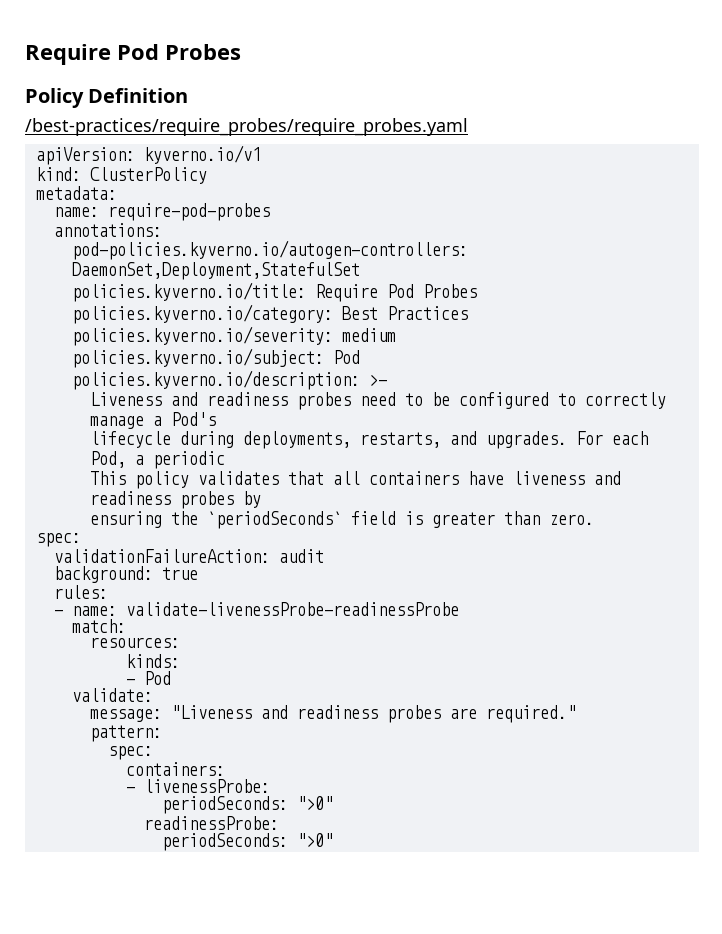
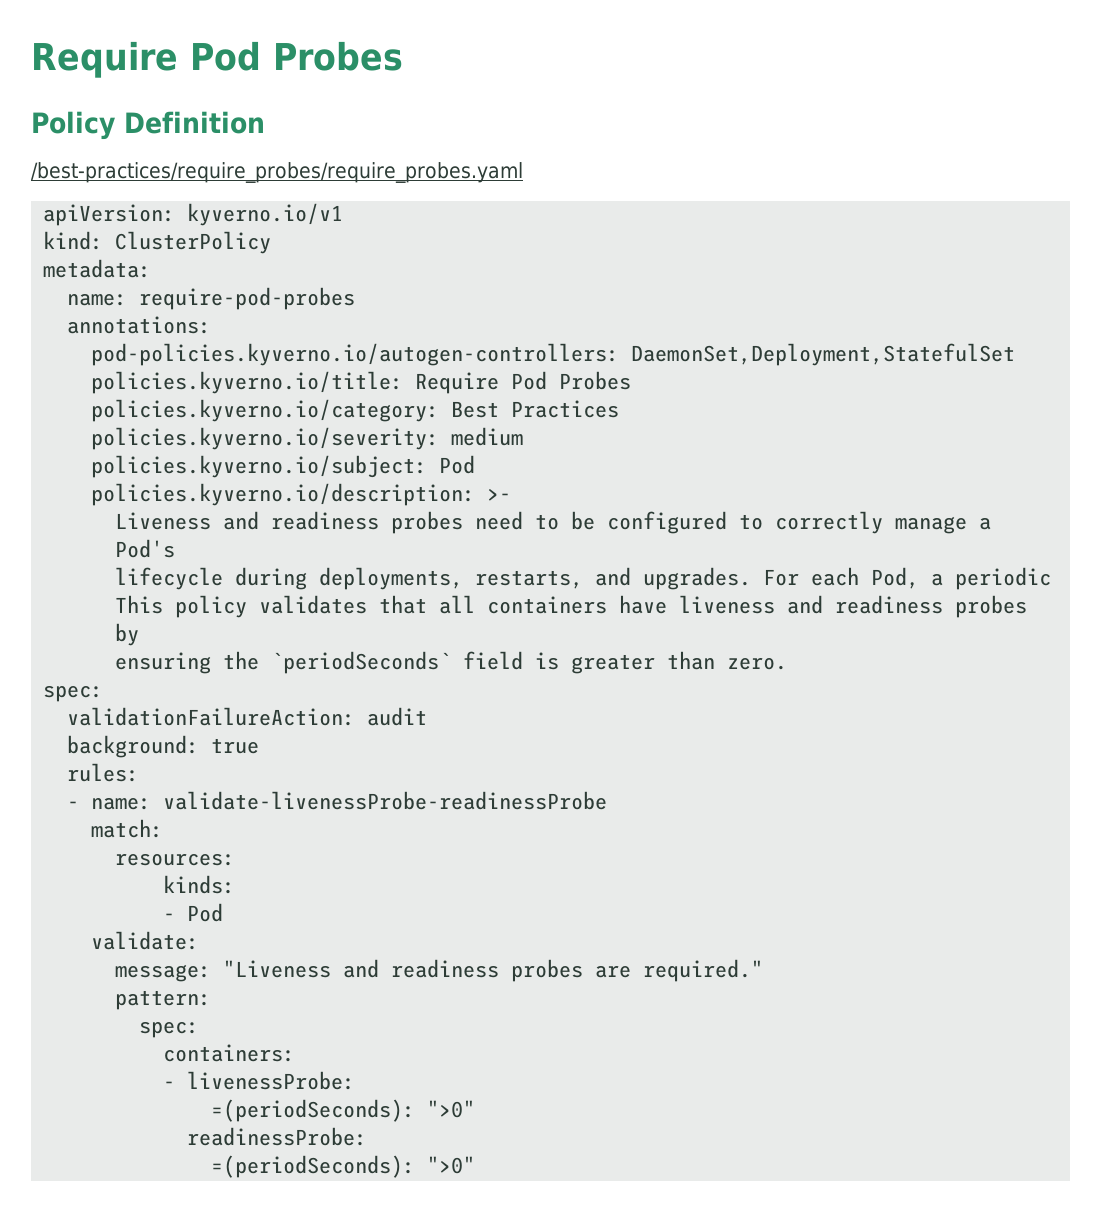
  - livenessProbe:
- periodSeconds: ">0"
+ =(periodSeconds): ">0"
  readinessProbe:
- periodSeconds: ">0"
+ =(periodSeconds): ">0"

